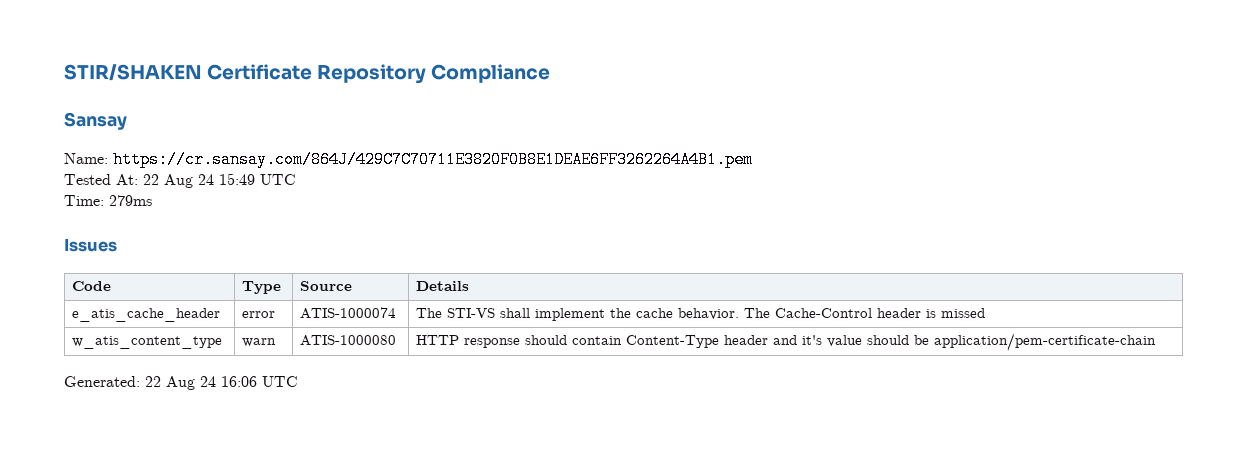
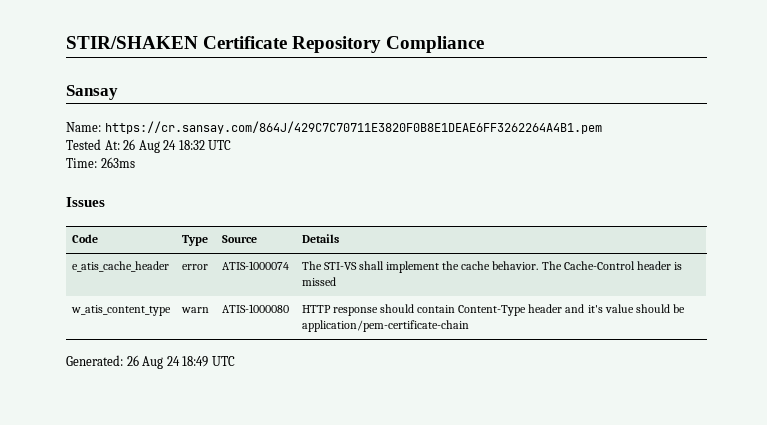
- Tested At: 22 Aug 24 15:49 UTC
+ Tested At: 26 Aug 24 18:32 UTC
- Time: 279ms
+ Time: 263ms
- Generated: 22 Aug 24 16:06 UTC
+ Generated: 26 Aug 24 18:49 UTC

